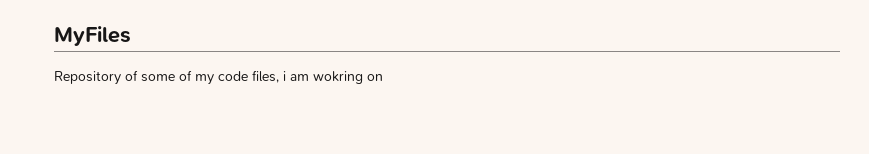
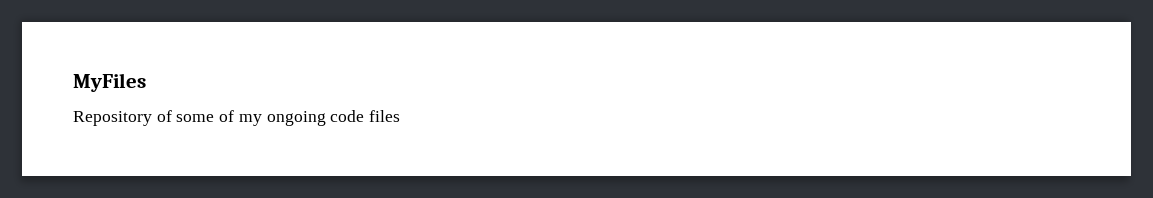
- Repository of some of my code files, i am wokring on
+ Repository of some of my ongoing code files

